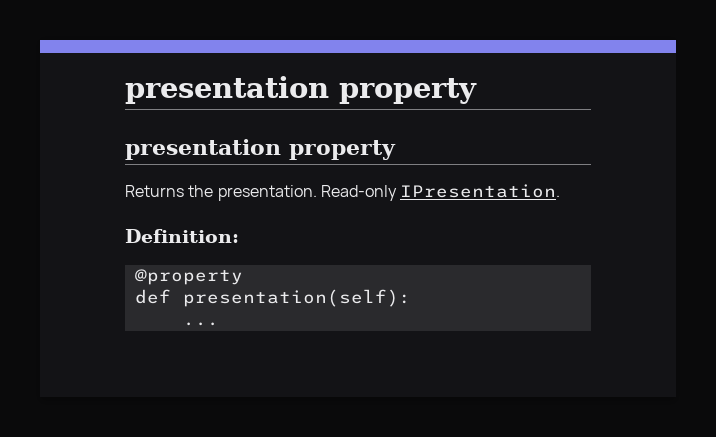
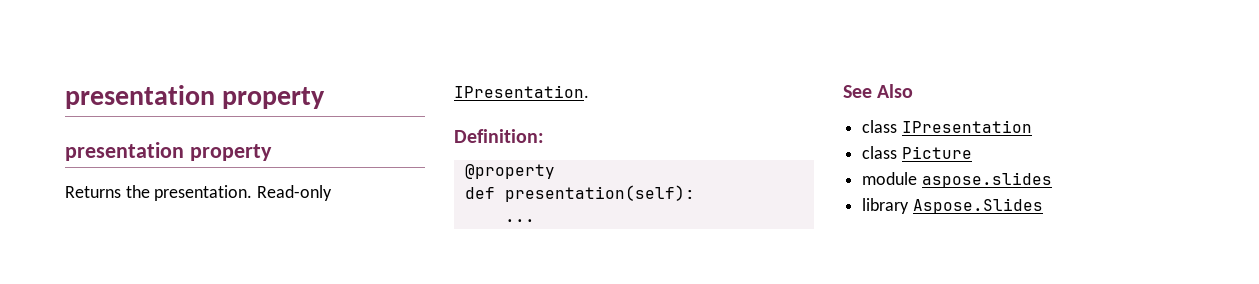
+ See Also
+ class IPresentation
+ class Picture
+ module aspose.slides
+ library Aspose.Slides

